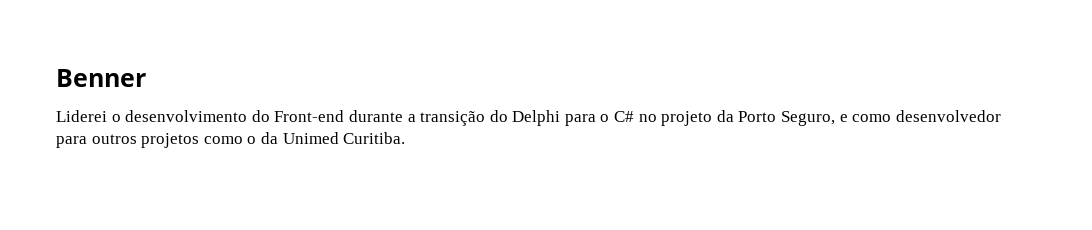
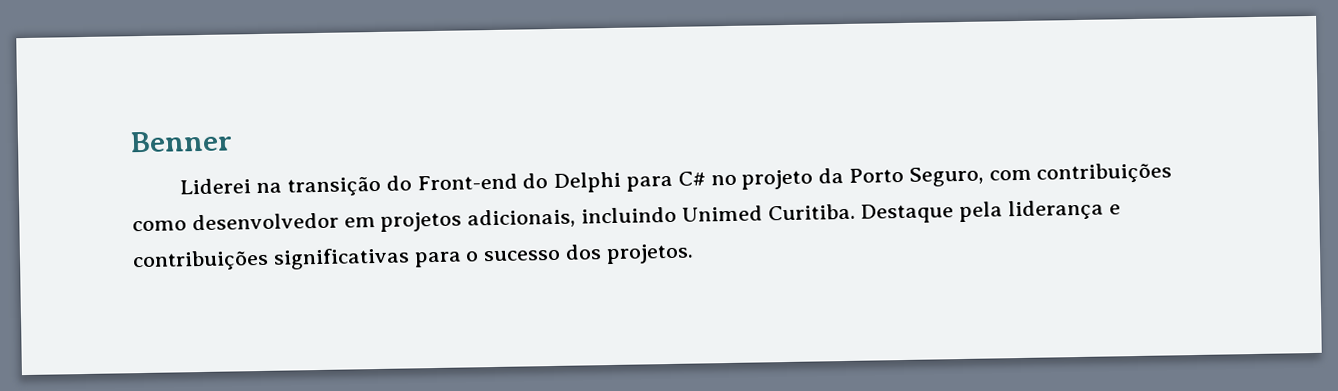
- Liderei o desenvolvimento do Front-end durante a transição do Delphi para o C# no projeto da Porto Seguro, e como desenvolvedor para outros projetos como o da Unimed Curitiba.
+ Liderei na transição do Front-end do Delphi para C# no projeto da Porto Seguro, com contribuições como desenvolvedor em projetos adicionais, incluindo Unimed Curitiba. Destaque pela liderança e contribuições significativas para o sucesso dos projetos.

